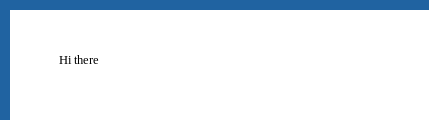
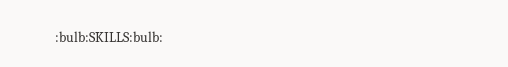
- Hi there
+ :bulb:SKILLS:bulb:

